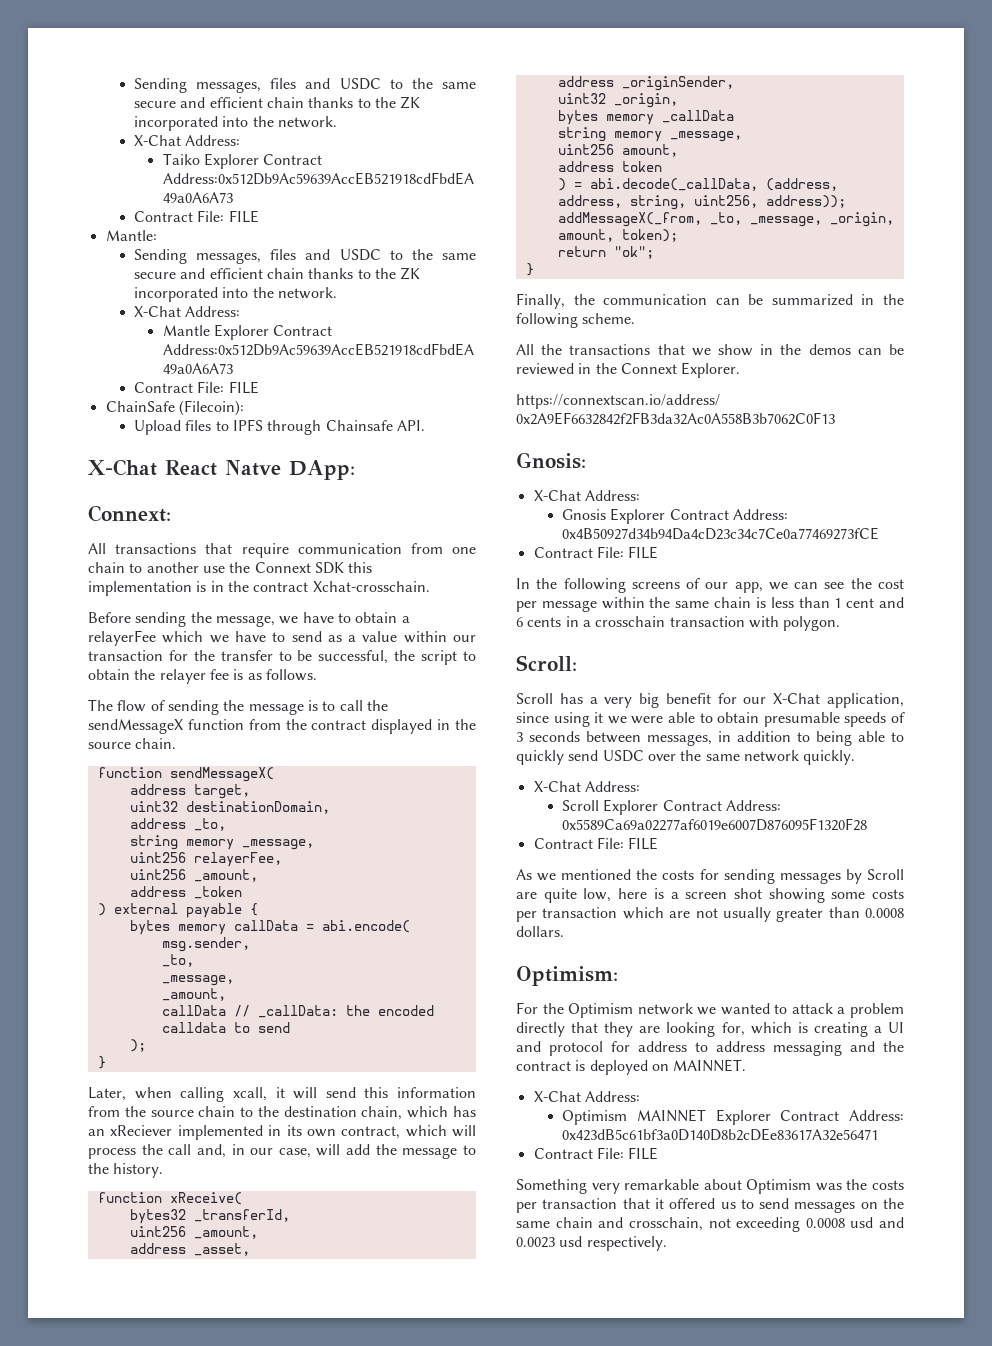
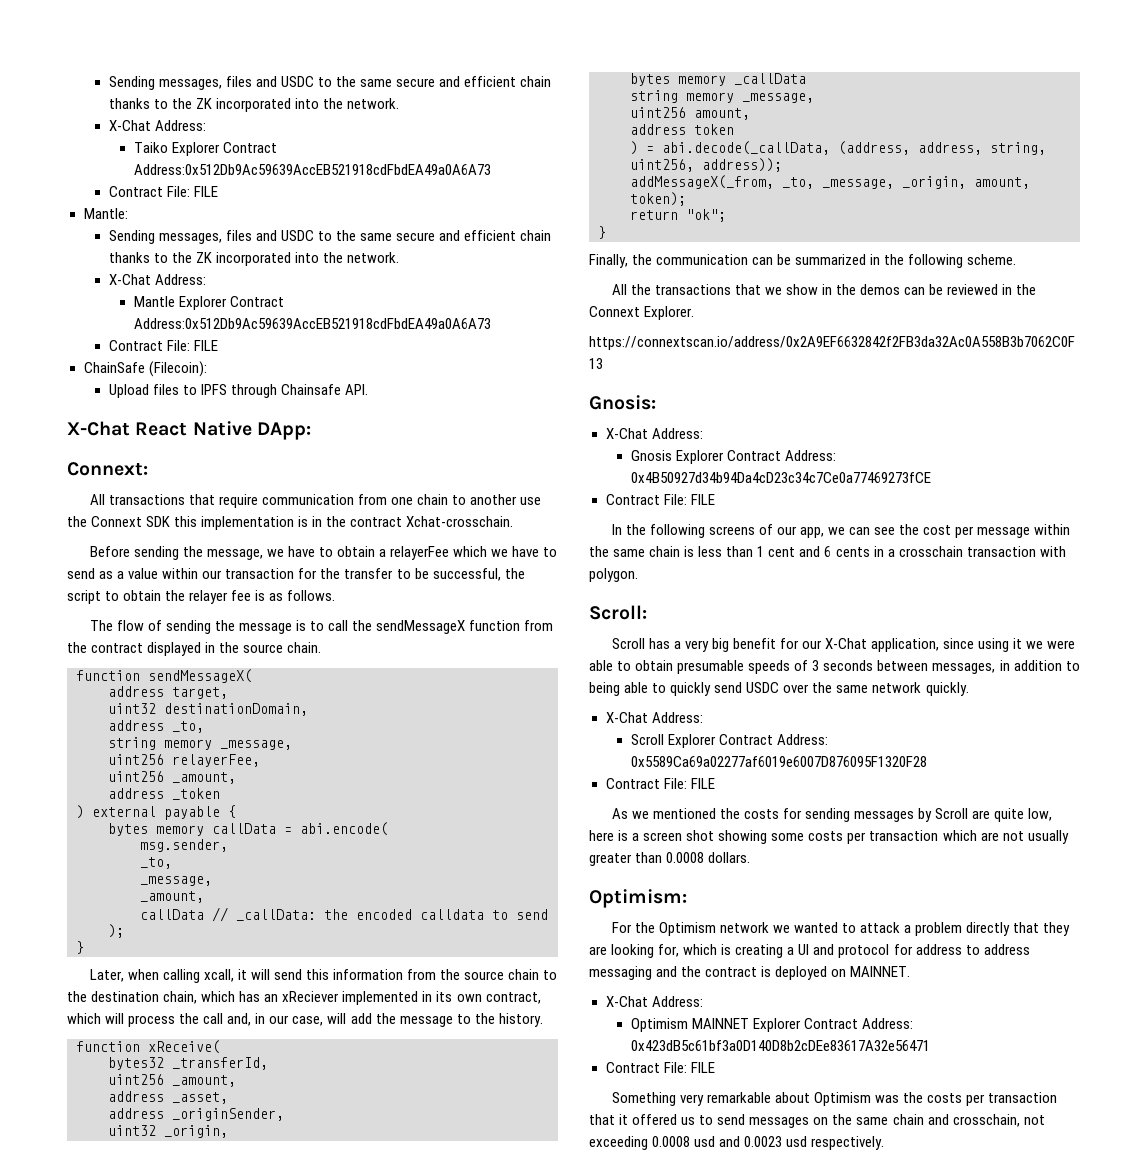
- X-Chat React Natve DApp:
+ X-Chat React Native DApp:

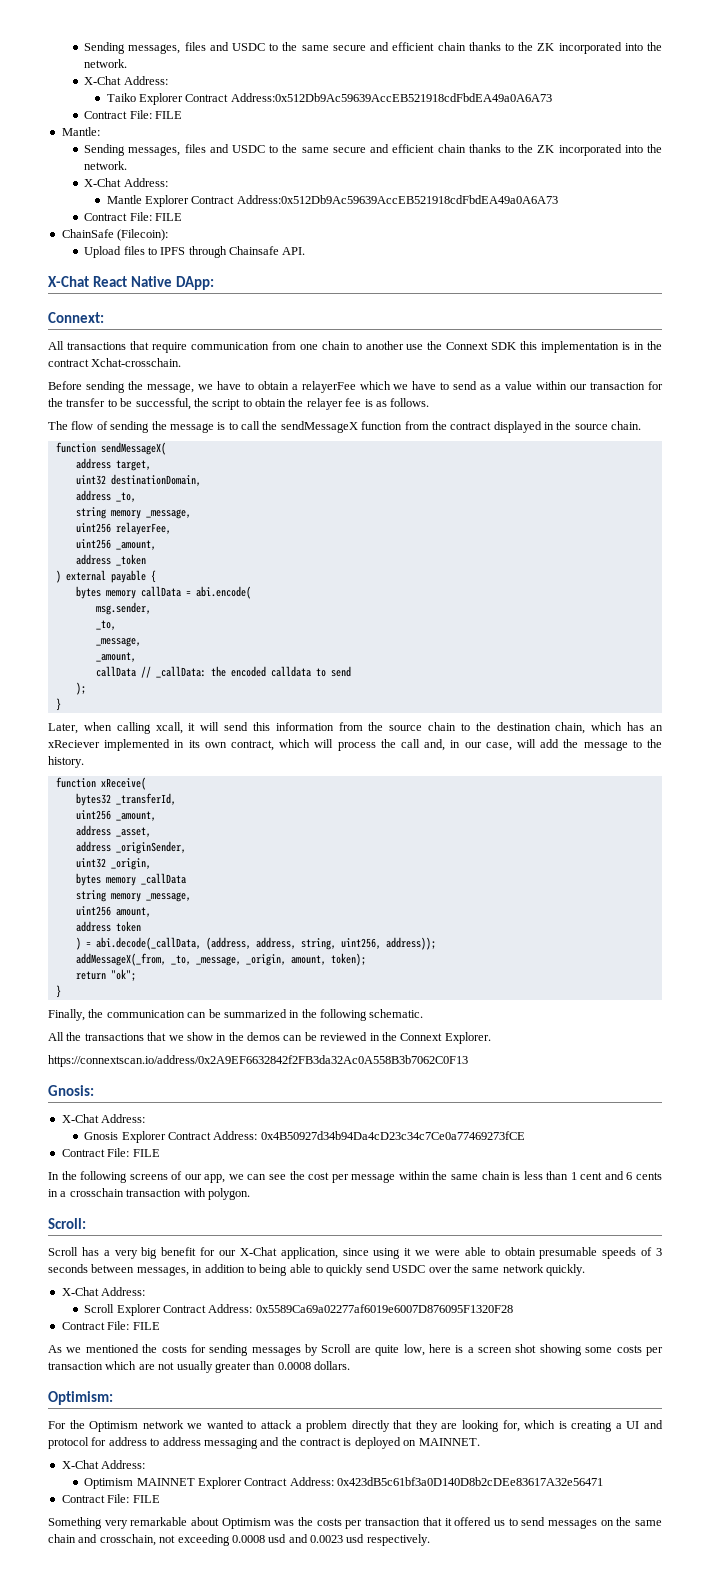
- Finally, the communication can be summarized in the following scheme.
+ Finally, the communication can be summarized in the following schematic.

